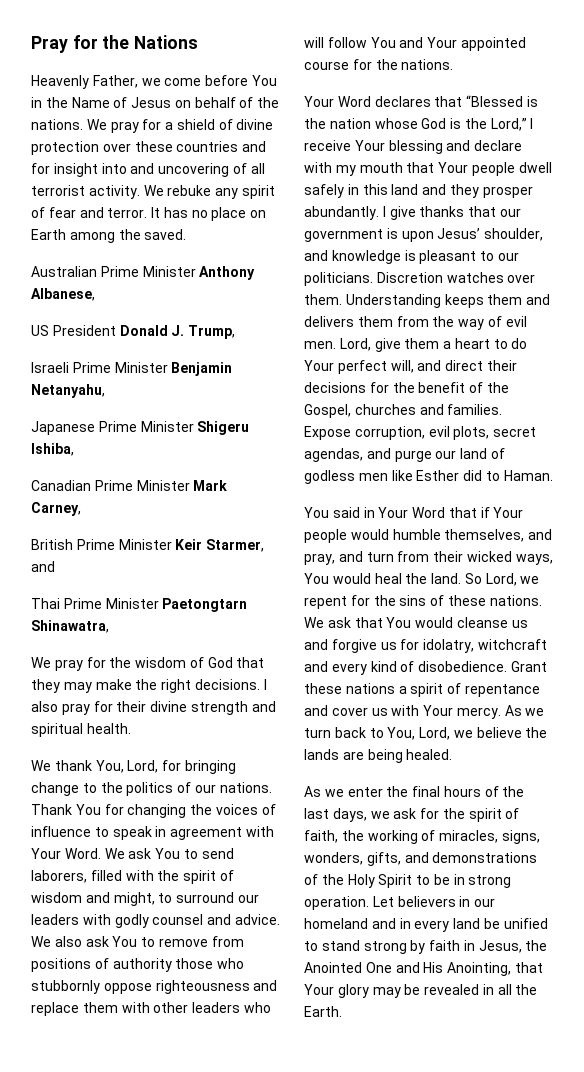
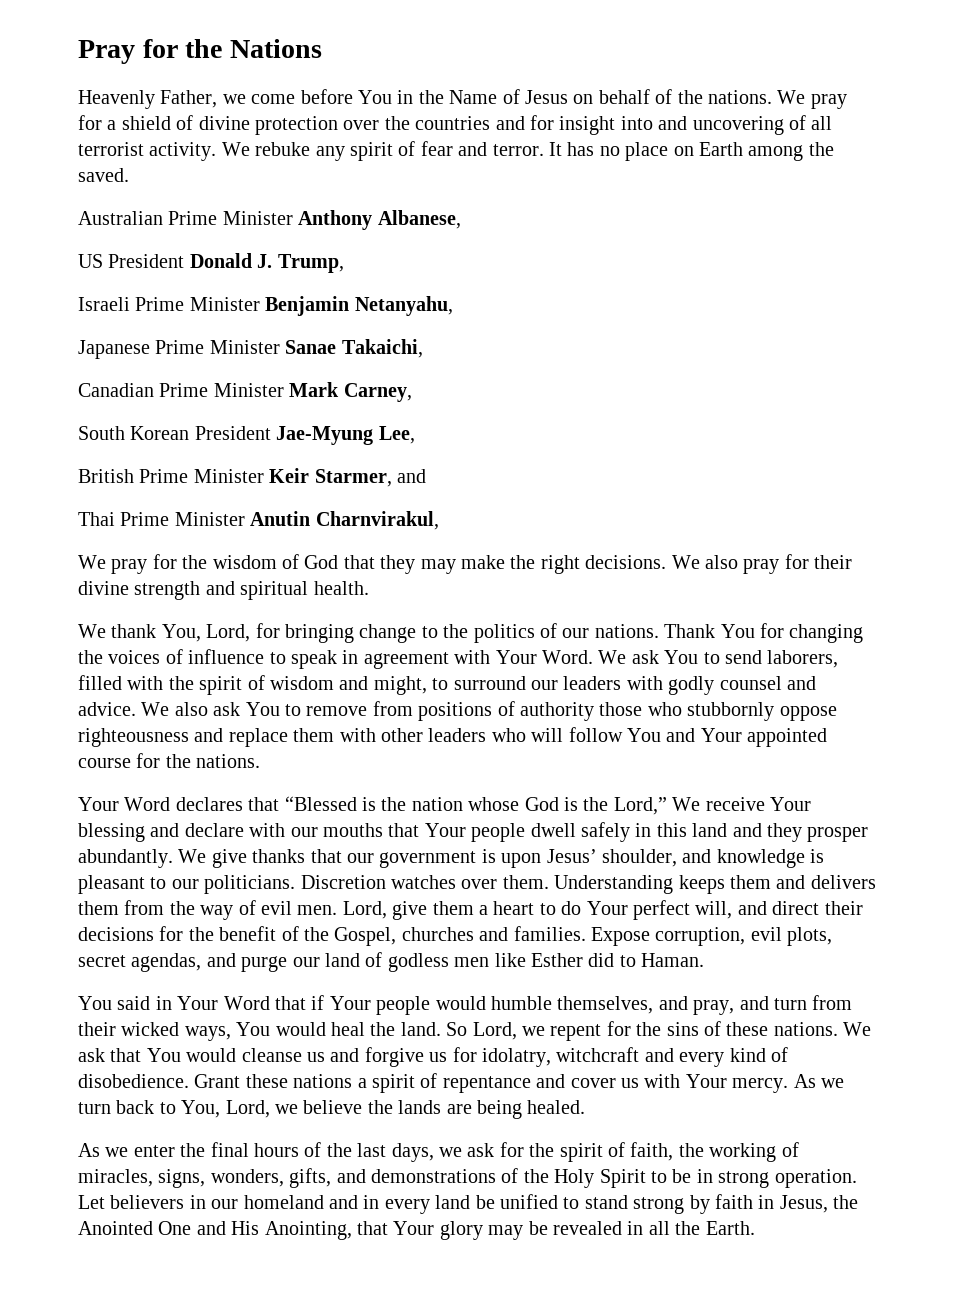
- We pray for a shield of divine protection over these countries and for insight into and uncovering of all terrorist activity.
+ We pray for a shield of divine protection over the countries and for insight into and uncovering of all terrorist activity.
- Japanese Prime Minister Shigeru Ishiba,
+ Japanese Prime Minister Sanae Takaichi,
+ South Korean President Jae-Myung Lee,
- Thai Prime Minister Paetongtarn Shinawatra,
+ Thai Prime Minister Anutin Charnvirakul,
- I also pray for their divine strength and spiritual health.
+ We also pray for their divine strength and spiritual health.
- Your Word declares that “Blessed is the nation whose God is the Lord,” I receive Your blessing and declare with my mouth that Your people dwell safely in this land and they prosper abundantly.
+ Your Word declares that “Blessed is the nation whose God is the Lord,” We receive Your blessing and declare with our mouths that Your people dwell safely in this land and they prosper abundantly.
- I give thanks that our government is upon Jesus’ shoulder, and knowledge is pleasant to our politicians.
+ We give thanks that our government is upon Jesus’ shoulder, and knowledge is pleasant to our politicians.

